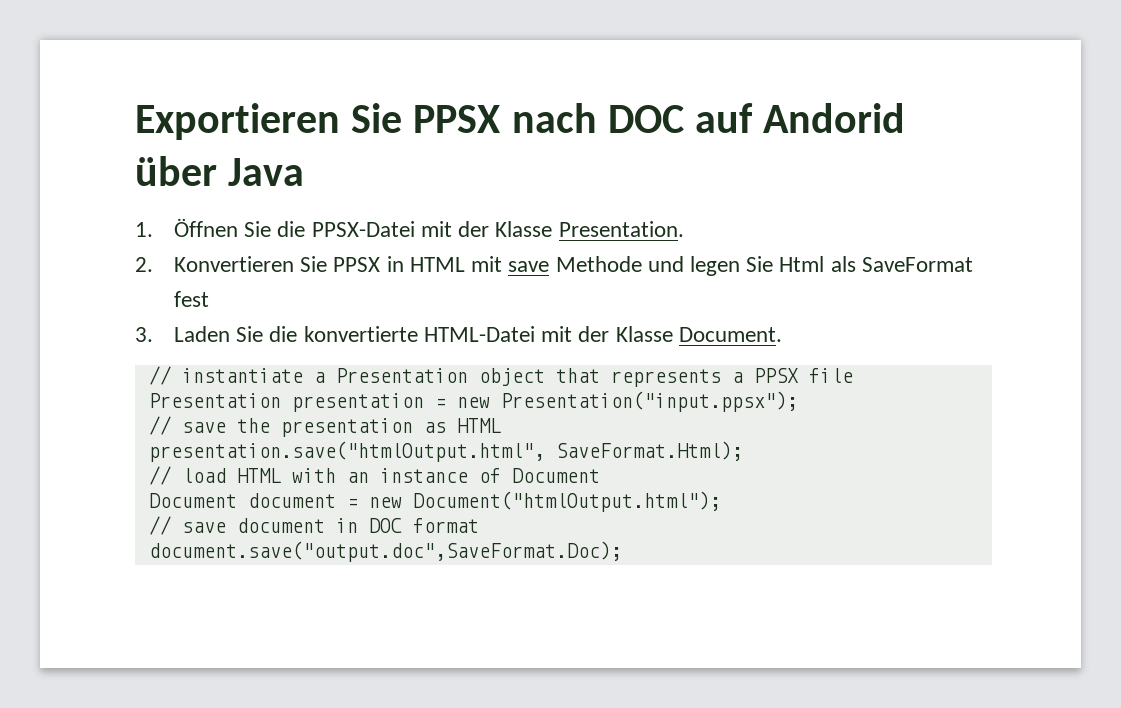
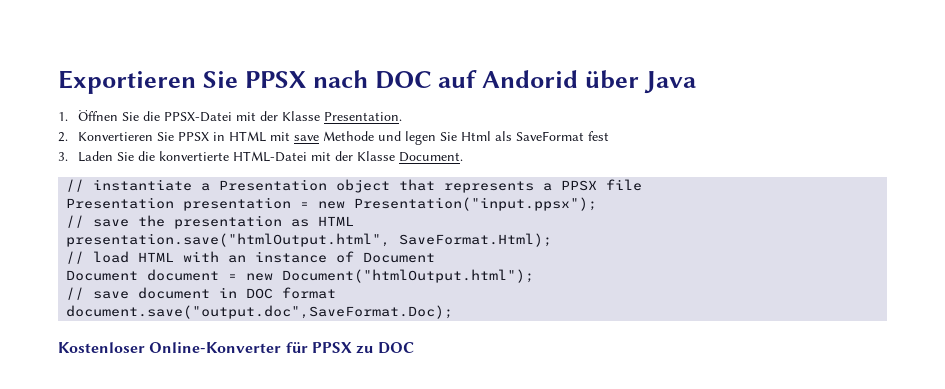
+ Kostenloser Online-Konverter für PPSX zu DOC

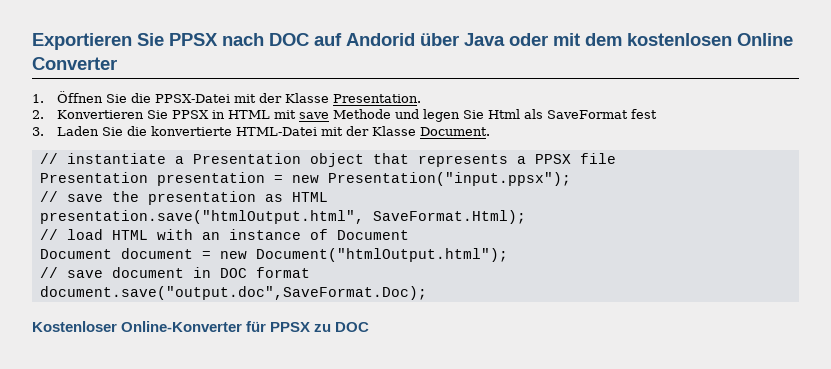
- Exportieren Sie PPSX nach DOC auf Andorid über Java
+ Exportieren Sie PPSX nach DOC auf Andorid über Java oder mit dem kostenlosen Online Converter

